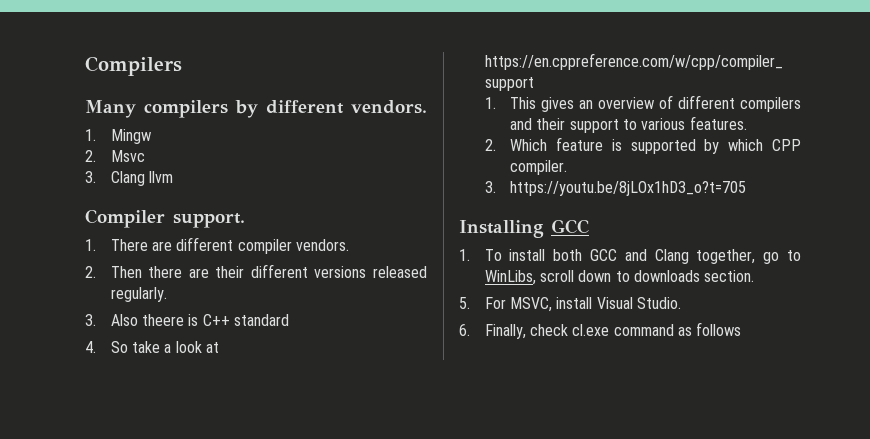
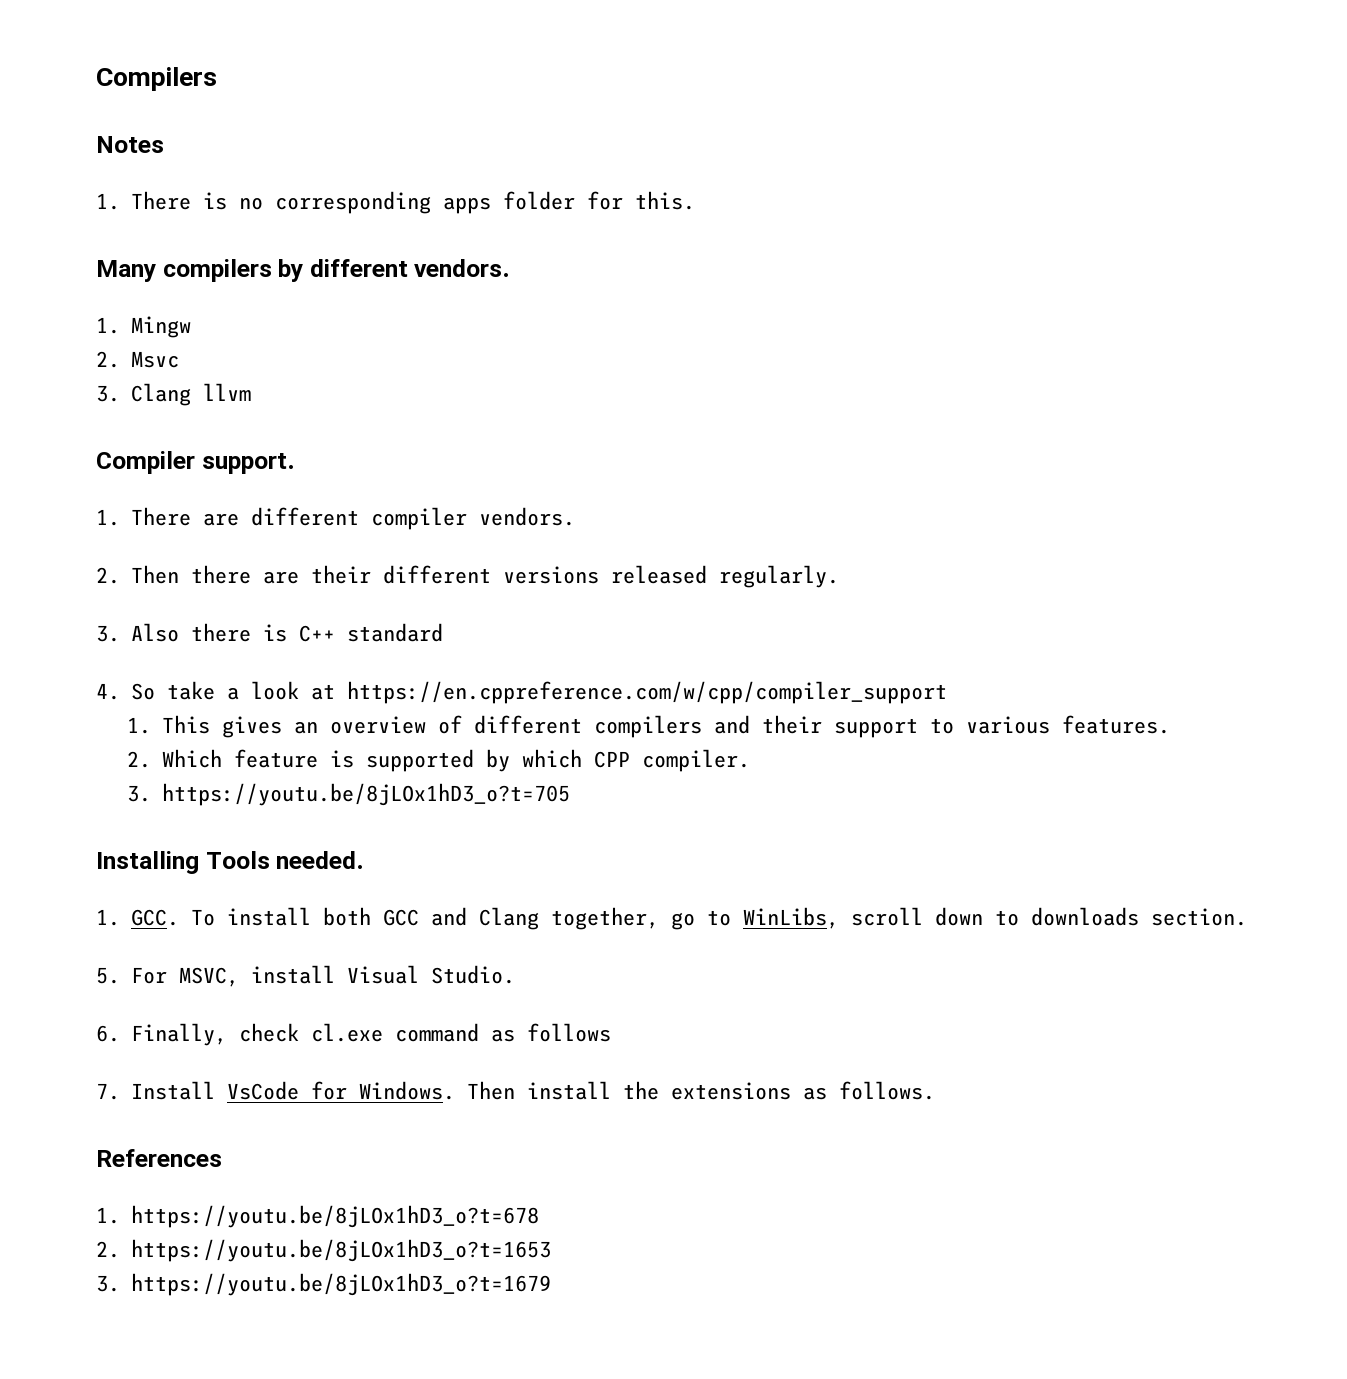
+ Notes
+ 1. There is no corresponding apps folder for this.
- 3. Also theere is C++ standard
+ 3. Also there is C++ standard
- Installing GCC
- 1. To install both GCC and Clang together, go to WinLibs, scroll down to downloads section.
+ Installing Tools needed.
+ 1. GCC. To install both GCC and Clang together, go to WinLibs, scroll down to downloads section.
+ 7. Install VsCode for Windows. Then install the extensions as follows.
+ References
+ 1. https://youtu.be/8jLOx1hD3_o?t=678
+ 2. https://youtu.be/8jLOx1hD3_o?t=1653
+ 3. https://youtu.be/8jLOx1hD3_o?t=1679

